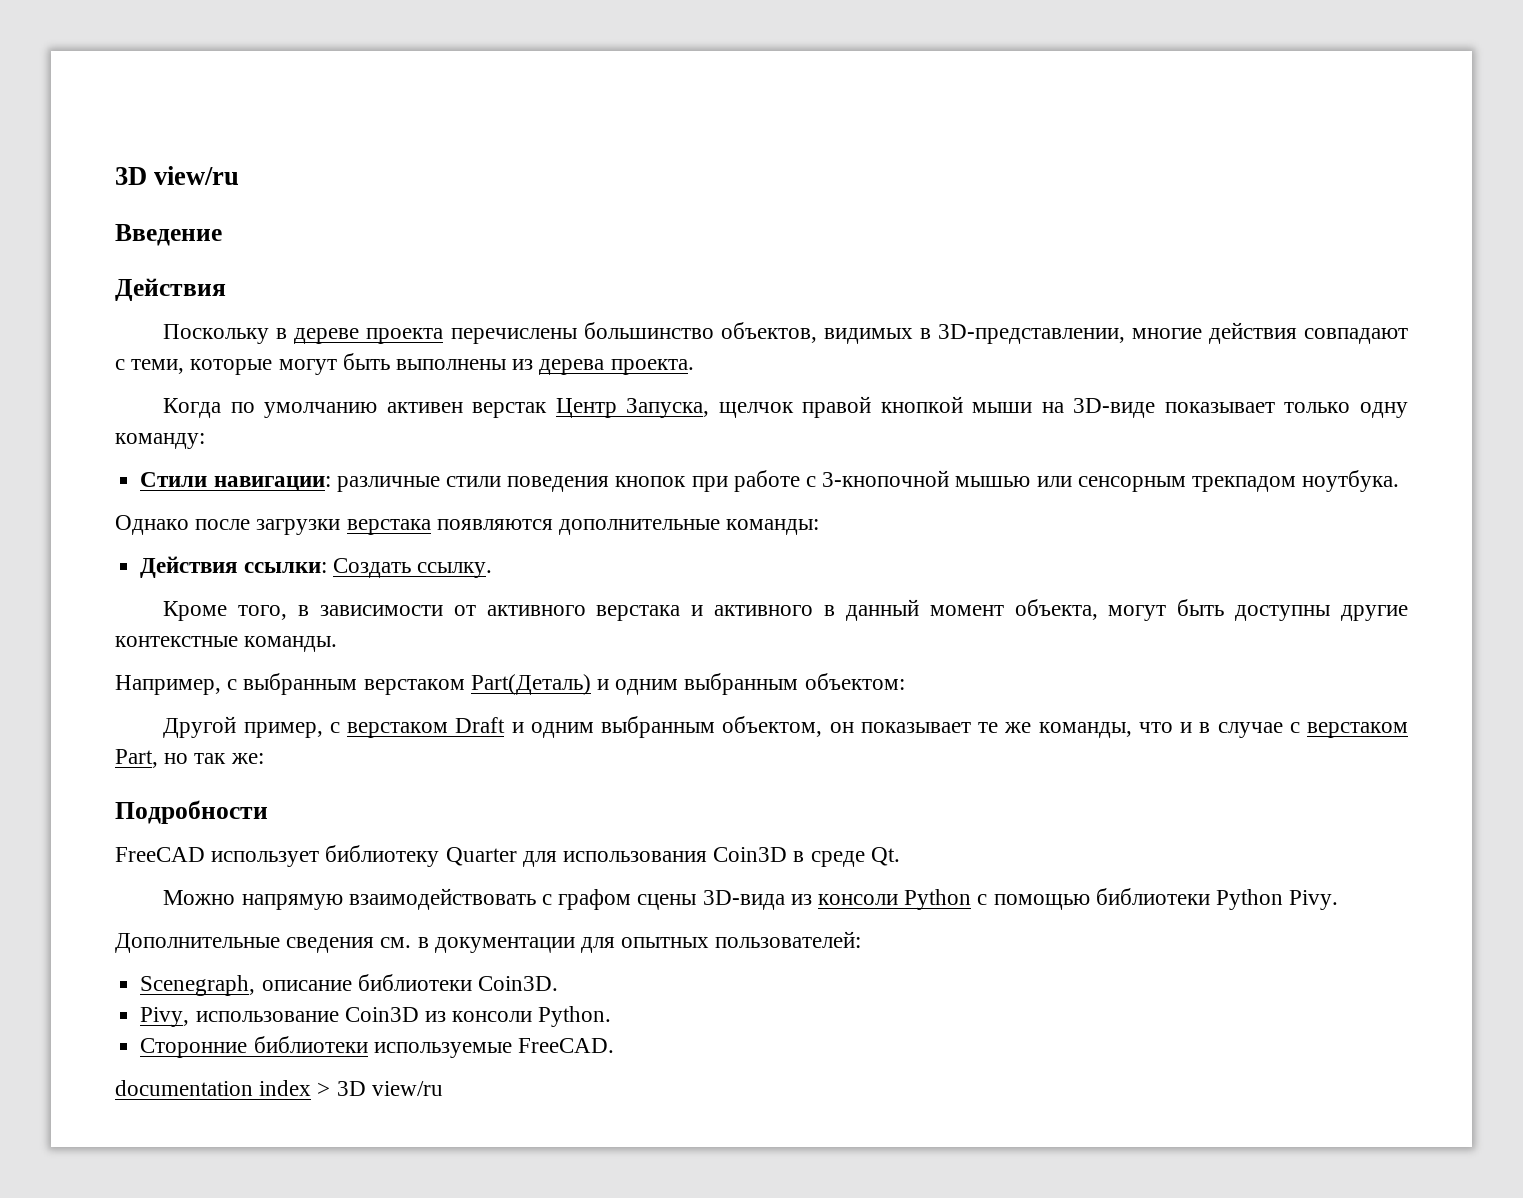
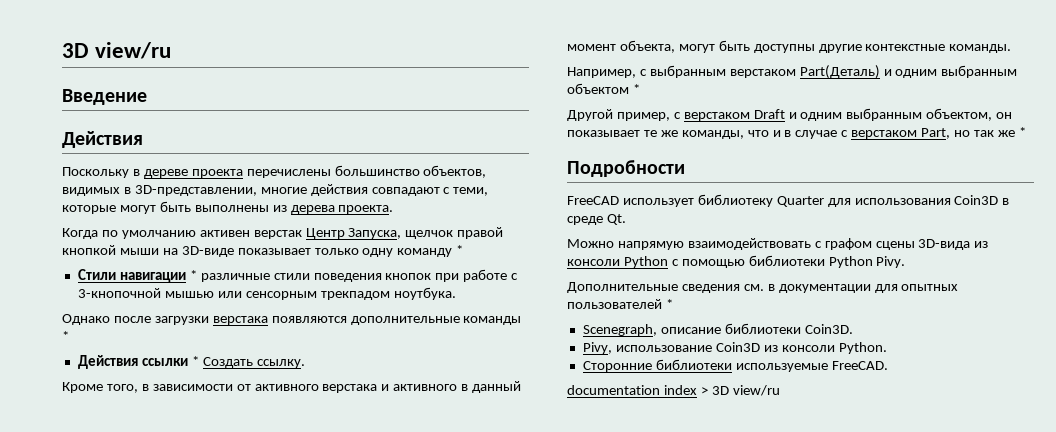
- Когда по умолчанию активен верстак Центр Запуска, щелчок правой кнопкой мыши на 3D-виде показывает только одну команду:
+ Когда по умолчанию активен верстак Центр Запуска, щелчок правой кнопкой мыши на 3D-виде показывает только одну команду *
- Стили навигации: различные стили поведения кнопок при работе с 3-кнопочной мышью или сенсорным трекпадом ноутбука.
+ Стили навигации * различные стили поведения кнопок при работе с 3-кнопочной мышью или сенсорным трекпадом ноутбука.
- Однако после загрузки верстака появляются дополнительные команды:
- Действия ссылки: Создать ссылку.
+ Однако после загрузки верстака появляются дополнительные команды *
+ Действия ссылки * Создать ссылку.
- Например, с выбранным верстаком Part(Деталь) и одним выбранным объектом:
+ Например, с выбранным верстаком Part(Деталь) и одним выбранным объектом *
- Другой пример, с верстаком Draft и одним выбранным объектом, он показывает те же команды, что и в случае с верстаком Part, но так же:
+ Другой пример, с верстаком Draft и одним выбранным объектом, он показывает те же команды, что и в случае с верстаком Part, но так же *
- Дополнительные сведения см. в документации для опытных пользователей:
+ Дополнительные сведения см. в документации для опытных пользователей *

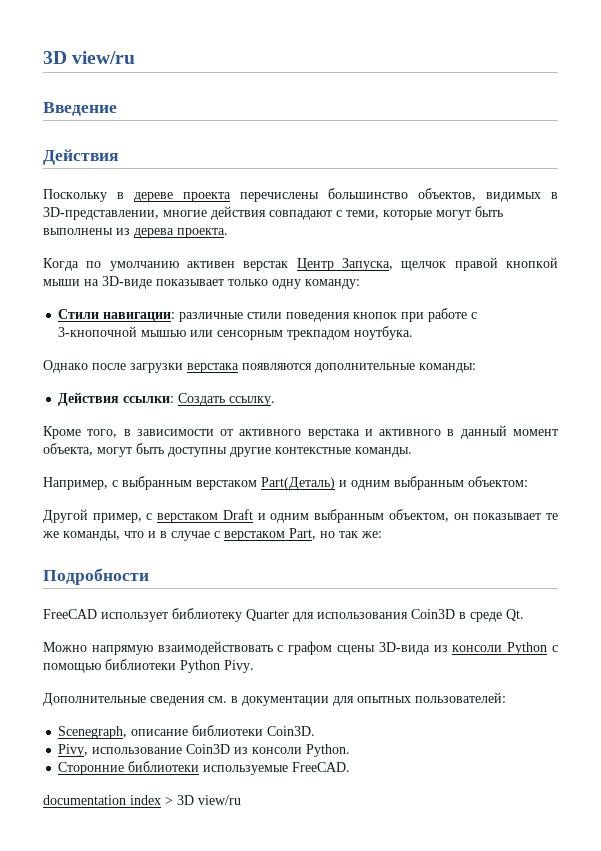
- Когда по умолчанию активен верстак Центр Запуска, щелчок правой кнопкой мыши на 3D-виде показывает только одну команду *
+ Когда по умолчанию активен верстак Центр Запуска, щелчок правой кнопкой мыши на 3D-виде показывает только одну команду:
- Стили навигации * различные стили поведения кнопок при работе с 3-кнопочной мышью или сенсорным трекпадом ноутбука.
+ Стили навигации: различные стили поведения кнопок при работе с 3-кнопочной мышью или сенсорным трекпадом ноутбука.
- Однако после загрузки верстака появляются дополнительные команды *
- Действия ссылки * Создать ссылку.
+ Однако после загрузки верстака появляются дополнительные команды:
+ Действия ссылки: Создать ссылку.
- Например, с выбранным верстаком Part(Деталь) и одним выбранным объектом *
+ Например, с выбранным верстаком Part(Деталь) и одним выбранным объектом:
- Другой пример, с верстаком Draft и одним выбранным объектом, он показывает те же команды, что и в случае с верстаком Part, но так же *
+ Другой пример, с верстаком Draft и одним выбранным объектом, он показывает те же команды, что и в случае с верстаком Part, но так же:
- Дополнительные сведения см. в документации для опытных пользователей *
+ Дополнительные сведения см. в документации для опытных пользователей:

